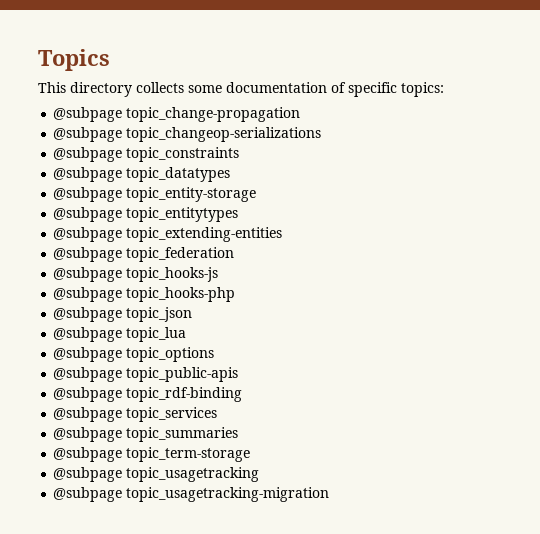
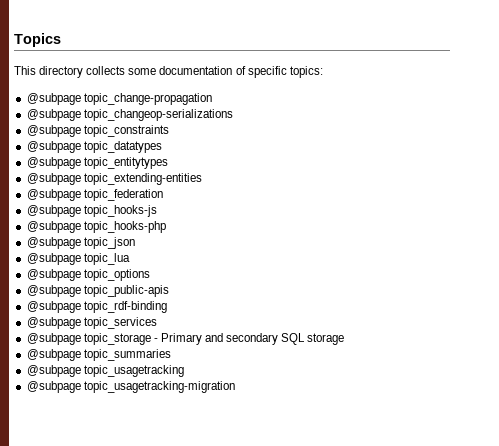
- @subpage topic_entity-storage
+ @subpage topic_storage - Primary and secondary SQL storage
  @subpage topic_summaries
- @subpage topic_term-storage

